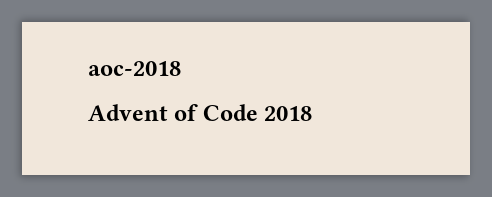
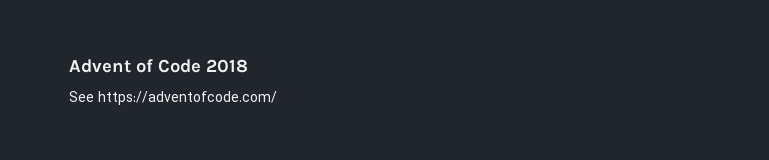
- aoc-2018
+ See https://adventofcode.com/

